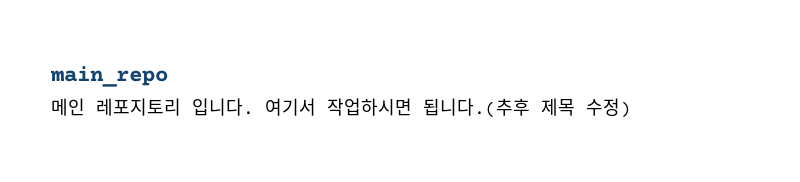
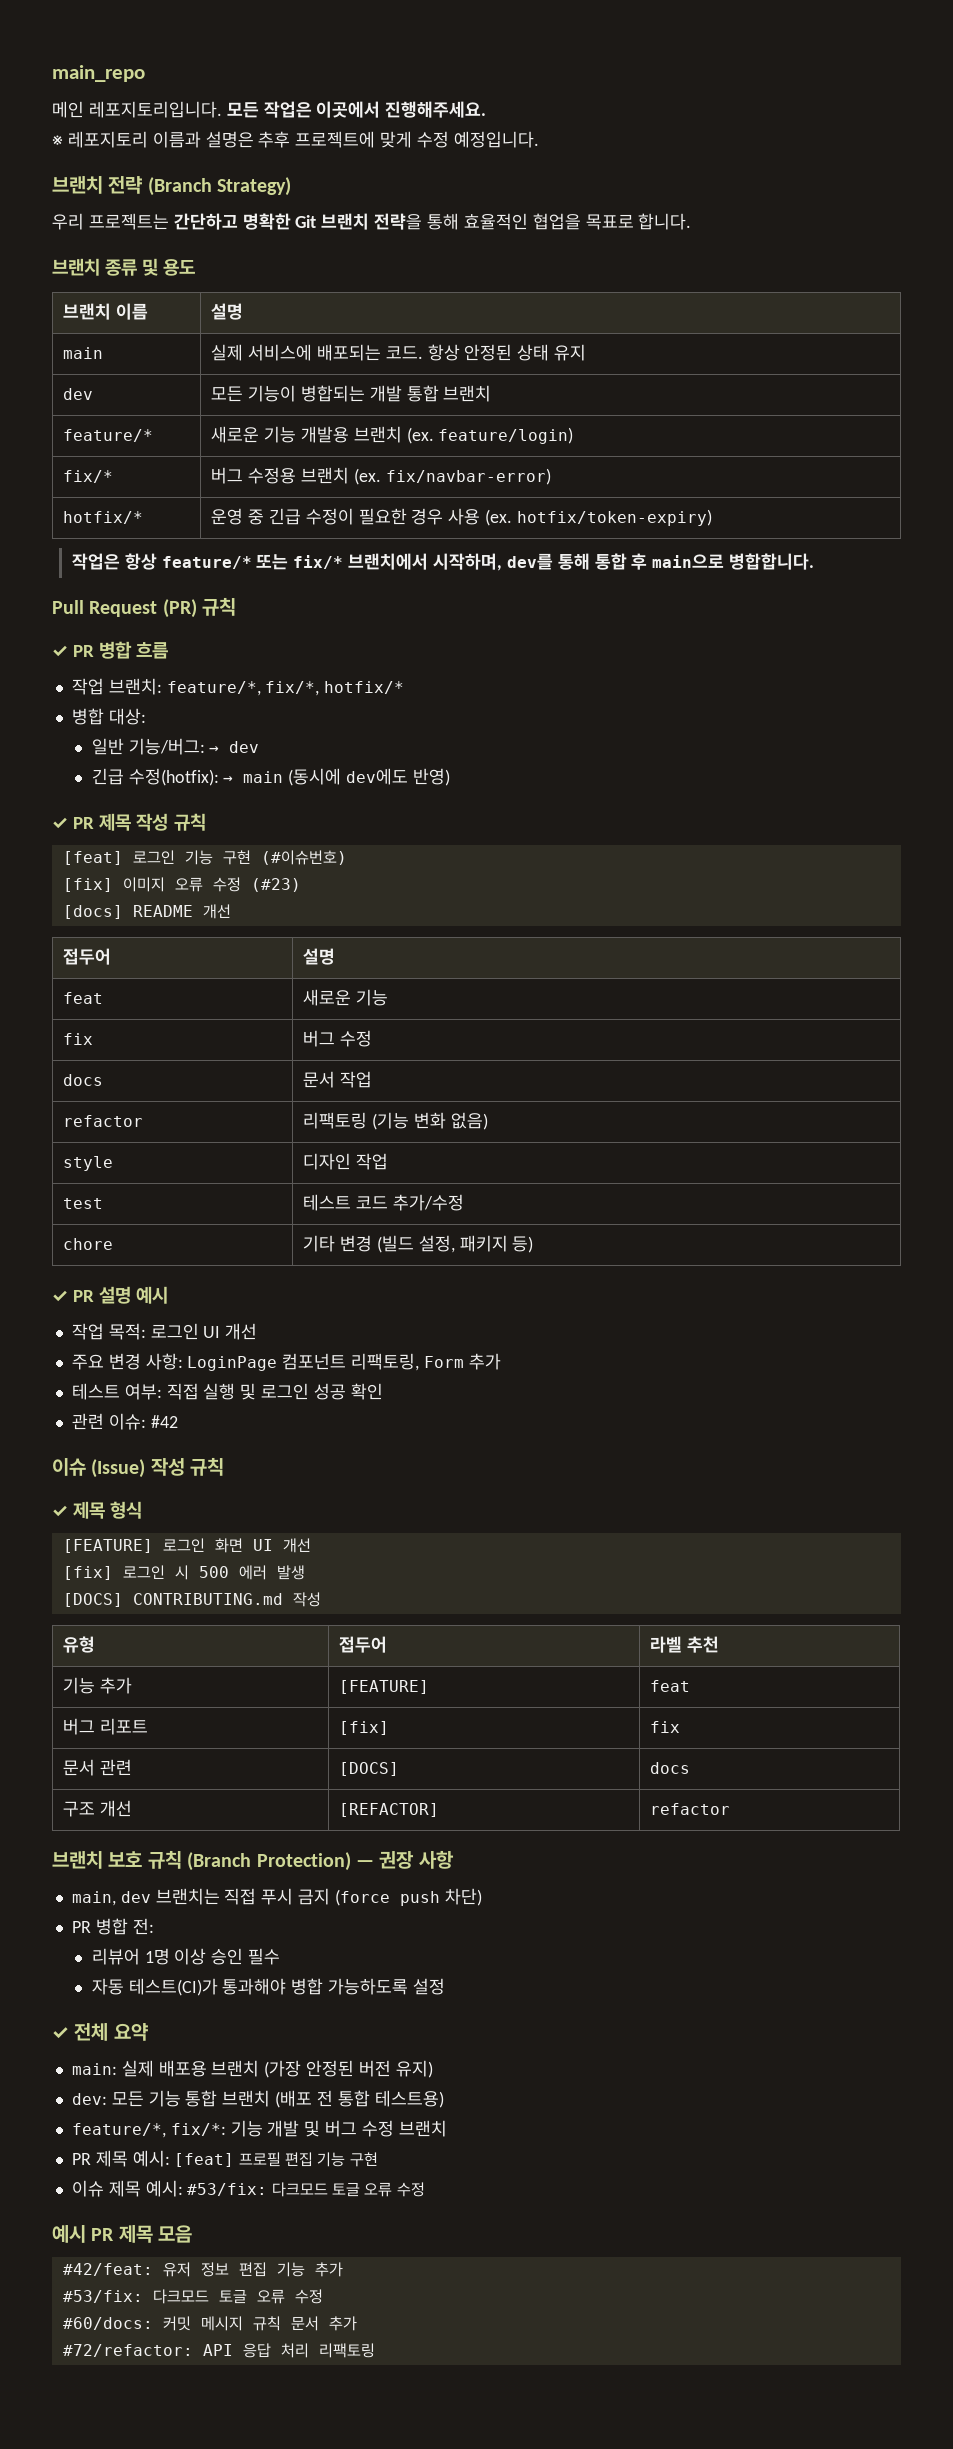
- 메인 레포지토리 입니다. 여기서 작업하시면 됩니다.(추후 제목 수정)
+ 메인 레포지토리입니다. 모든 작업은 이곳에서 진행해주세요.
+ ※ 레포지토리 이름과 설명은 추후 프로젝트에 맞게 수정 예정입니다.
+ 브랜치 전략 (Branch Strategy)
+ 우리 프로젝트는 간단하고 명확한 Git 브랜치 전략을 통해 효율적인 협업을 목표로 합니다.
+ 브랜치 종류 및 용도
+ 브랜치 이름 | 설명
+ main | 실제 서비스에 배포되는 코드. 항상 안정된 상태 유지
+ dev | 모든 기능이 병합되는 개발 통합 브랜치
+ feature/* | 새로운 기능 개발용 브랜치 (ex. feature/login)
+ fix/* | 버그 수정용 브랜치 (ex. fix/navbar-error)
+ hotfix/* | 운영 중 긴급 수정이 필요한 경우 사용 (ex. hotfix/token-expiry)
+ 작업은 항상 feature/* 또는 fix/* 브랜치에서 시작하며, dev를 통해 통합 후 main으로 병합합니다.
+ Pull Request (PR) 규칙
+ ✓ PR 병합 흐름
+ 작업 브랜치: feature/*, fix/*, hotfix/*
+ 병합 대상:
+ 일반 기능/버그: → dev
+ 긴급 수정(hotfix): → main (동시에 dev에도 반영)
+ ✓ PR 제목 작성 규칙
+ [feat] 로그인 기능 구현 (#이슈번호)
+ [fix] 이미지 오류 수정 (#23)
+ [docs] README 개선
+ 접두어 | 설명
+ feat | 새로운 기능
+ fix | 버그 수정
+ docs | 문서 작업
+ refactor | 리팩토링 (기능 변화 없음)
+ style | 디자인 작업
+ test | 테스트 코드 추가/수정
+ chore | 기타 변경 (빌드 설정, 패키지 등)
+ ✓ PR 설명 예시
+ 작업 목적: 로그인 UI 개선
+ 주요 변경 사항: LoginPage 컴포넌트 리팩토링, Form 추가
+ 테스트 여부: 직접 실행 및 로그인 성공 확인
+ 관련 이슈: #42
+ 이슈 (Issue) 작성 규칙
+ ✓ 제목 형식
+ [FEATURE] 로그인 화면 UI 개선
+ [fix] 로그인 시 500 에러 발생
+ [DOCS] CONTRIBUTING.md 작성
+ 유형 | 접두어 | 라벨 추천
+ 기능 추가 | [FEATURE] | feat
+ 버그 리포트 | [fix] | fix
+ 문서 관련 | [DOCS] | docs
+ 구조 개선 | [REFACTOR] | refactor
+ 브랜치 보호 규칙 (Branch Protection) — 권장 사항
+ main, dev 브랜치는 직접 푸시 금지 (force push 차단)
+ PR 병합 전:
+ 리뷰어 1명 이상 승인 필수
+ 자동 테스트(CI)가 통과해야 병합 가능하도록 설정
+ ✓ 전체 요약
+ main: 실제 배포용 브랜치 (가장 안정된 버전 유지)
+ dev: 모든 기능 통합 브랜치 (배포 전 통합 테스트용)
+ feature/*, fix/*: 기능 개발 및 버그 수정 브랜치
+ PR 제목 예시: [feat] 프로필 편집 기능 구현
+ 이슈 제목 예시: #53/fix: 다크모드 토글 오류 수정
+ 예시 PR 제목 모음
+ #42/feat: 유저 정보 편집 기능 추가
+ #53/fix: 다크모드 토글 오류 수정
+ #60/docs: 커밋 메시지 규칙 문서 추가
+ #72/refactor: API 응답 처리 리팩토링

